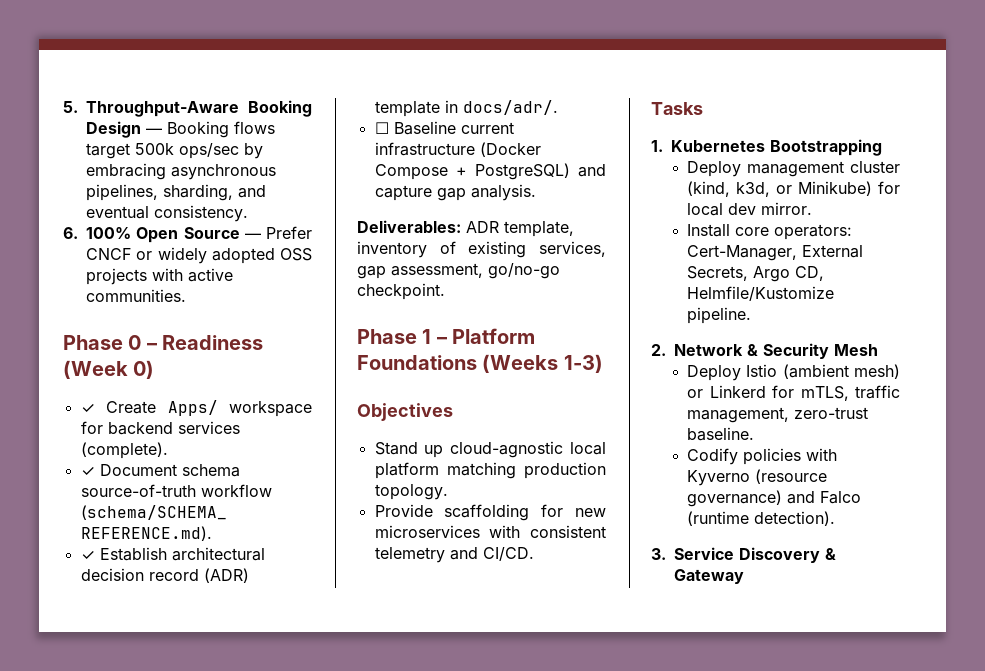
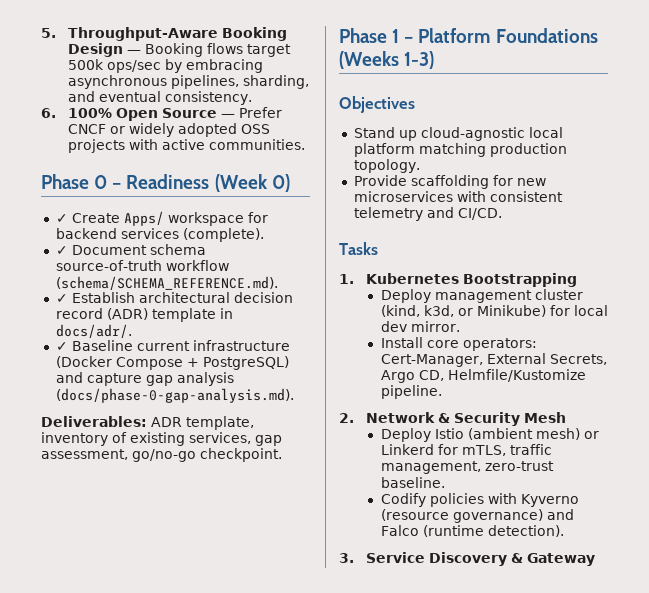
- ☐ Baseline current infrastructure (Docker Compose + PostgreSQL) and capture gap analysis.
+ ✓ Baseline current infrastructure (Docker Compose + PostgreSQL) and capture gap analysis (docs/phase-0-gap-analysis.md).

